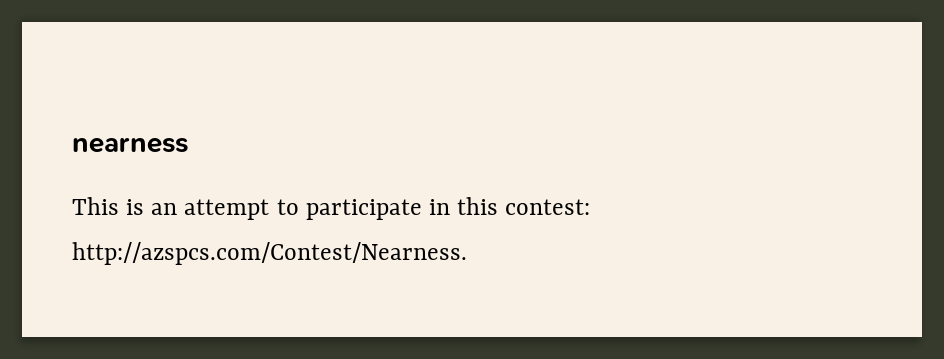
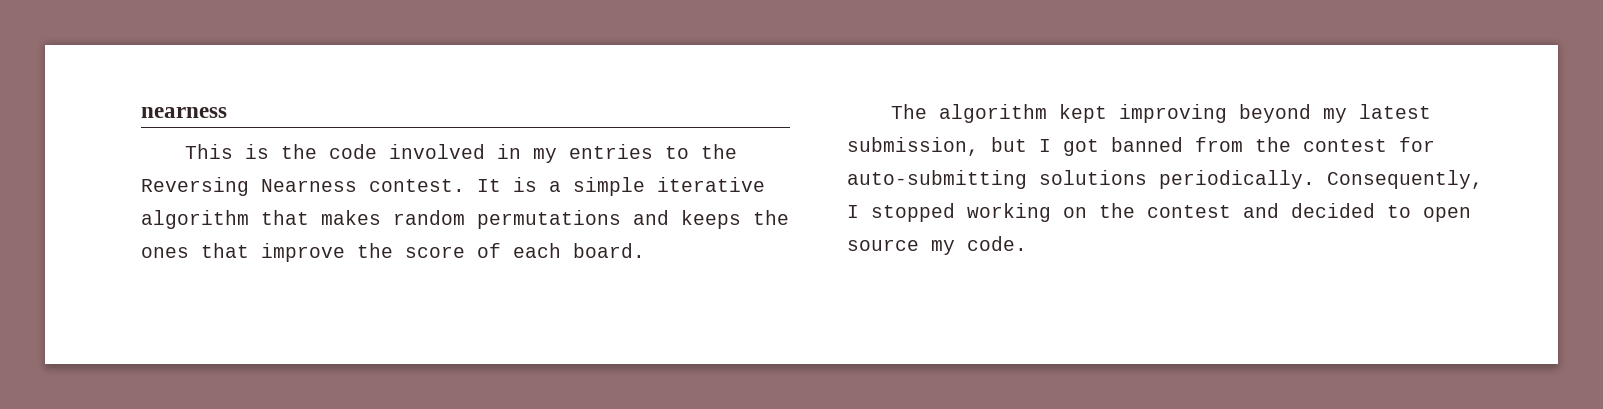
- This is an attempt to participate in this contest: http://azspcs.com/Contest/Nearness.
+ This is the code involved in my entries to the Reversing Nearness contest. It is a simple iterative algorithm that makes random permutations and keeps the ones that improve the score of each board.
+ The algorithm kept improving beyond my latest submission, but I got banned from the contest for auto-submitting solutions periodically. Consequently, I stopped working on the contest and decided to open source my code.

